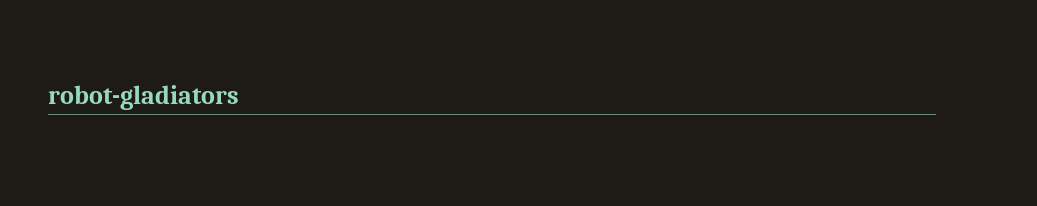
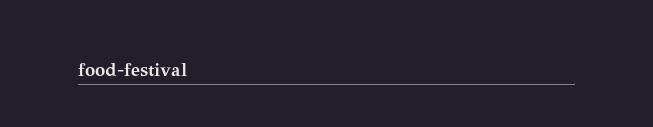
- robot-gladiators
+ food-festival

